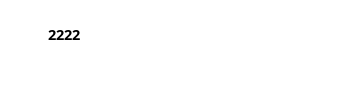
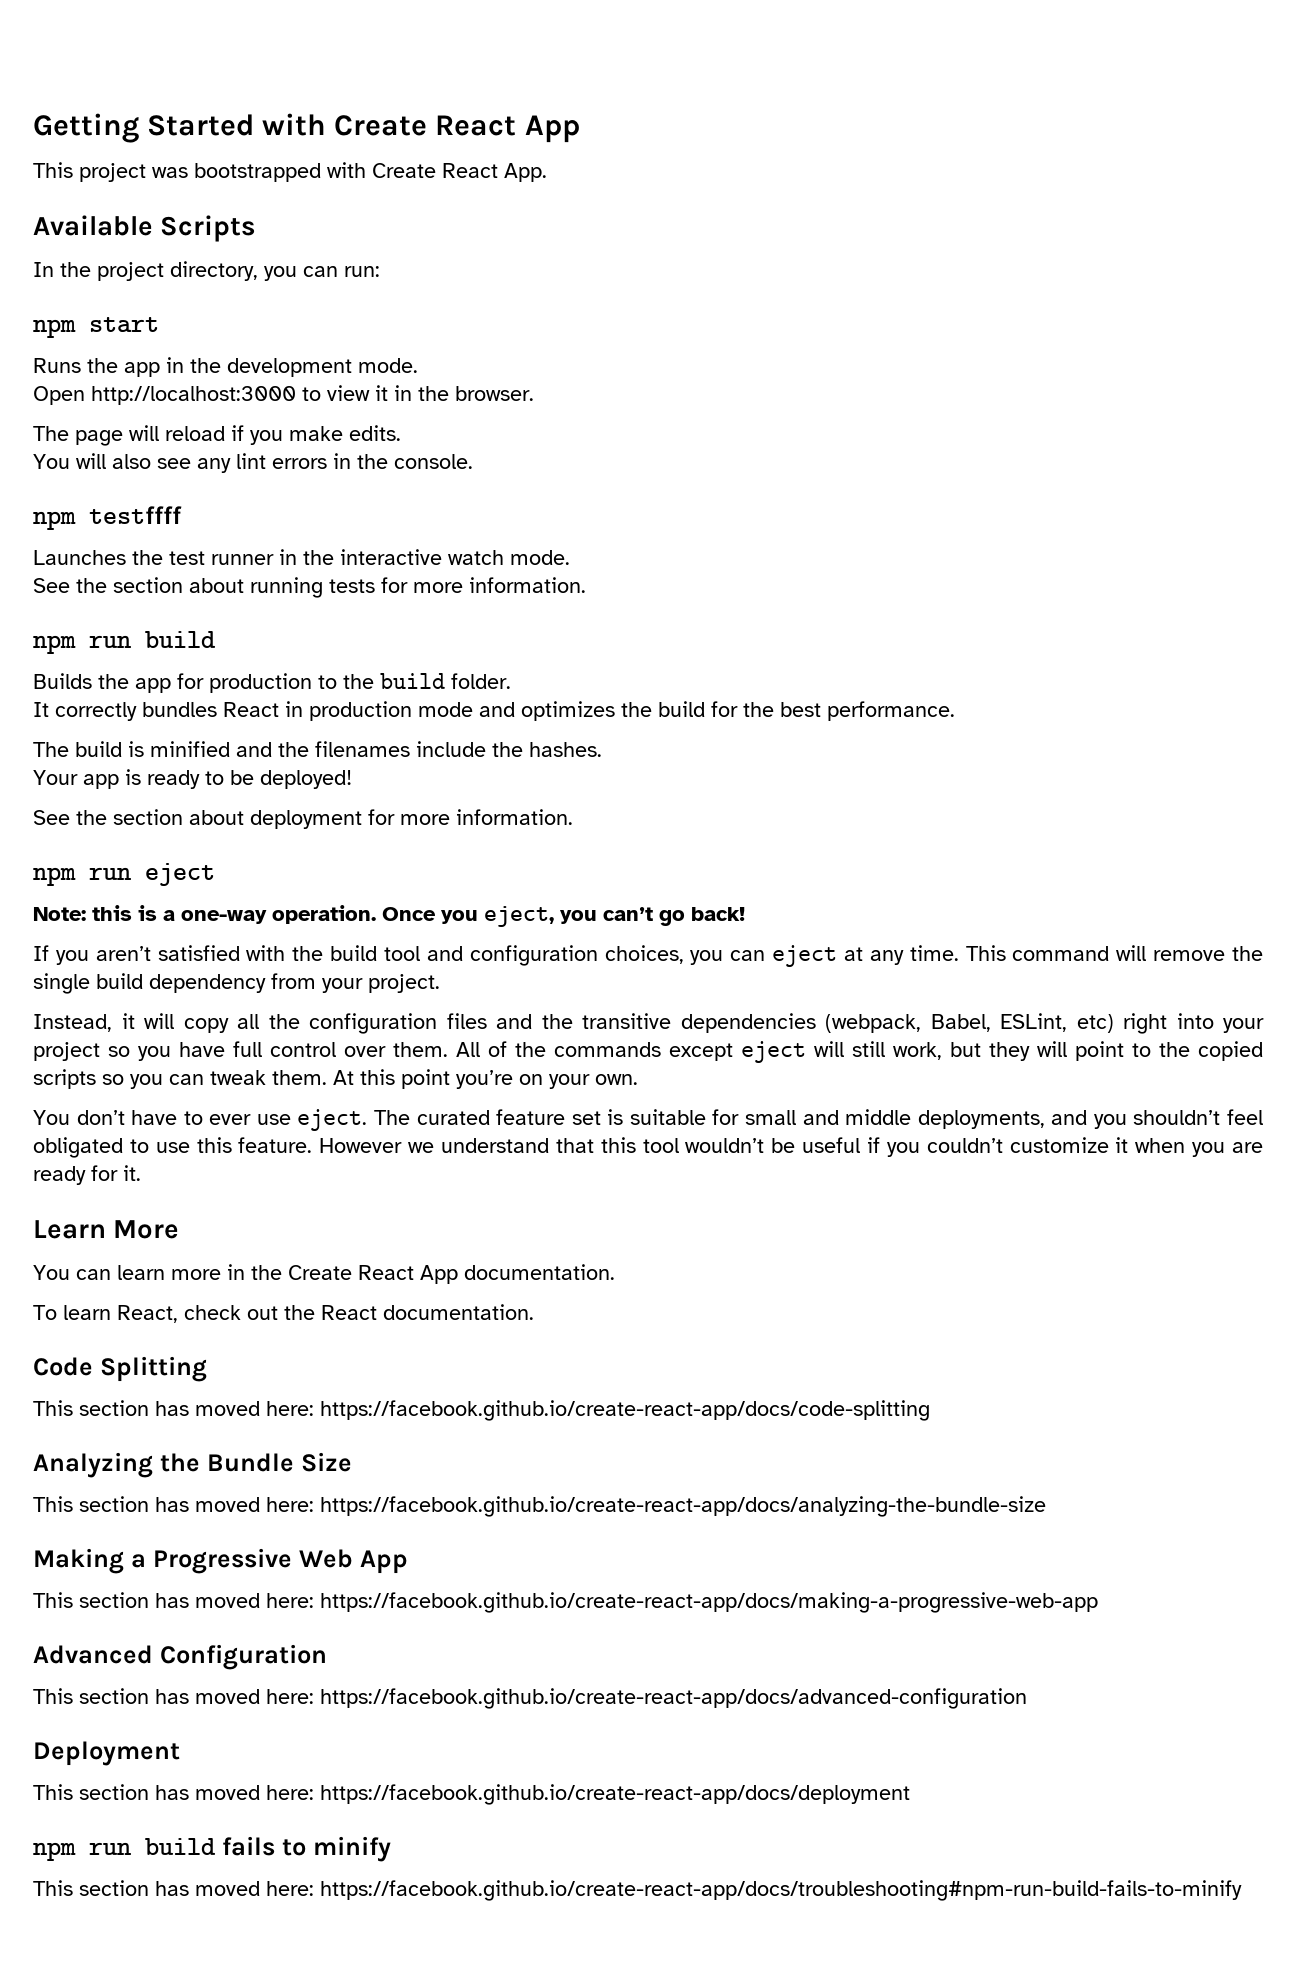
- 2222
+ Getting Started with Create React App
+ This project was bootstrapped with Create React App.
+ Available Scripts
+ In the project directory, you can run:
+ npm start
+ Runs the app in the development mode.
+ Open http://localhost:3000 to view it in the browser.
+ The page will reload if you make edits.
+ You will also see any lint errors in the console.
+ npm testffff
+ Launches the test runner in the interactive watch mode.
+ See the section about running tests for more information.
+ npm run build
+ Builds the app for production to the build folder.
+ It correctly bundles React in production mode and optimizes the build for the best performance.
+ The build is minified and the filenames include the hashes.
+ Your app is ready to be deployed!
+ See the section about deployment for more information.
+ npm run eject
+ Note: this is a one-way operation. Once you eject, you can’t go back!
+ If you aren’t satisfied with the build tool and configuration choices, you can eject at any time. This command will remove the single build dependency from your project.
+ Instead, it will copy all the configuration files and the transitive dependencies (webpack, Babel, ESLint, etc) right into your project so you have full control over them. All of the commands except eject will still work, but they will point to the copied scripts so you can tweak them. At this point you’re on your own.
+ You don’t have to ever use eject. The curated feature set is suitable for small and middle deployments, and you shouldn’t feel obligated to use this feature. However we understand that this tool wouldn’t be useful if you couldn’t customize it when you are ready for it.
+ Learn More
+ You can learn more in the Create React App documentation.
+ To learn React, check out the React documentation.
+ Code Splitting
+ This section has moved here: https://facebook.github.io/create-react-app/docs/code-splitting
+ Analyzing the Bundle Size
+ This section has moved here: https://facebook.github.io/create-react-app/docs/analyzing-the-bundle-size
+ Making a Progressive Web App
+ This section has moved here: https://facebook.github.io/create-react-app/docs/making-a-progressive-web-app
+ Advanced Configuration
+ This section has moved here: https://facebook.github.io/create-react-app/docs/advanced-configuration
+ Deployment
+ This section has moved here: https://facebook.github.io/create-react-app/docs/deployment
+ npm run build fails to minify
+ This section has moved here: https://facebook.github.io/create-react-app/docs/troubleshooting#npm-run-build-fails-to-minify

